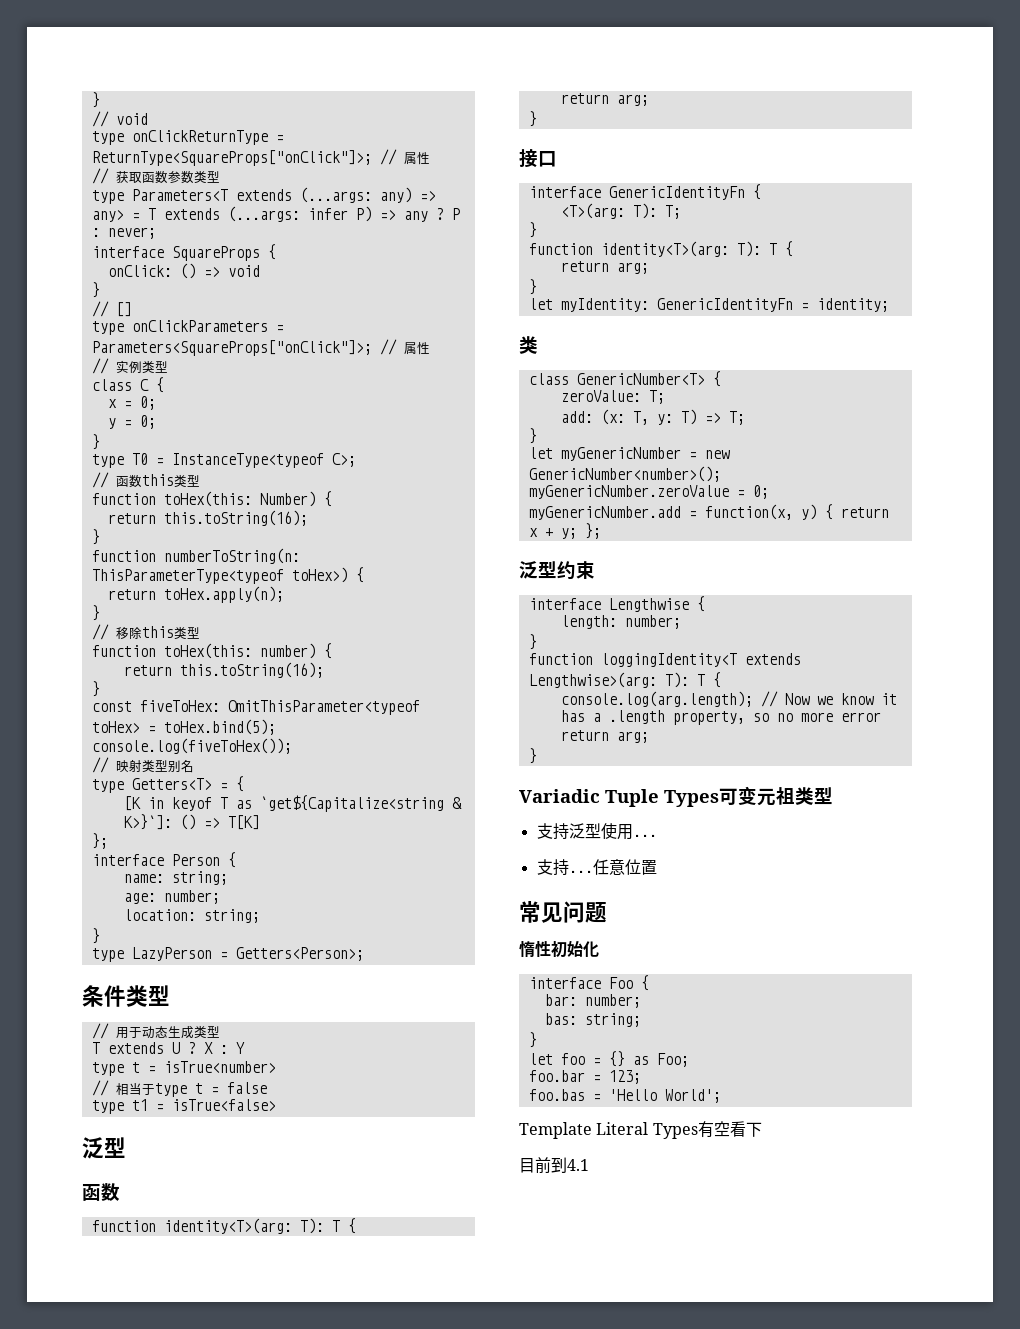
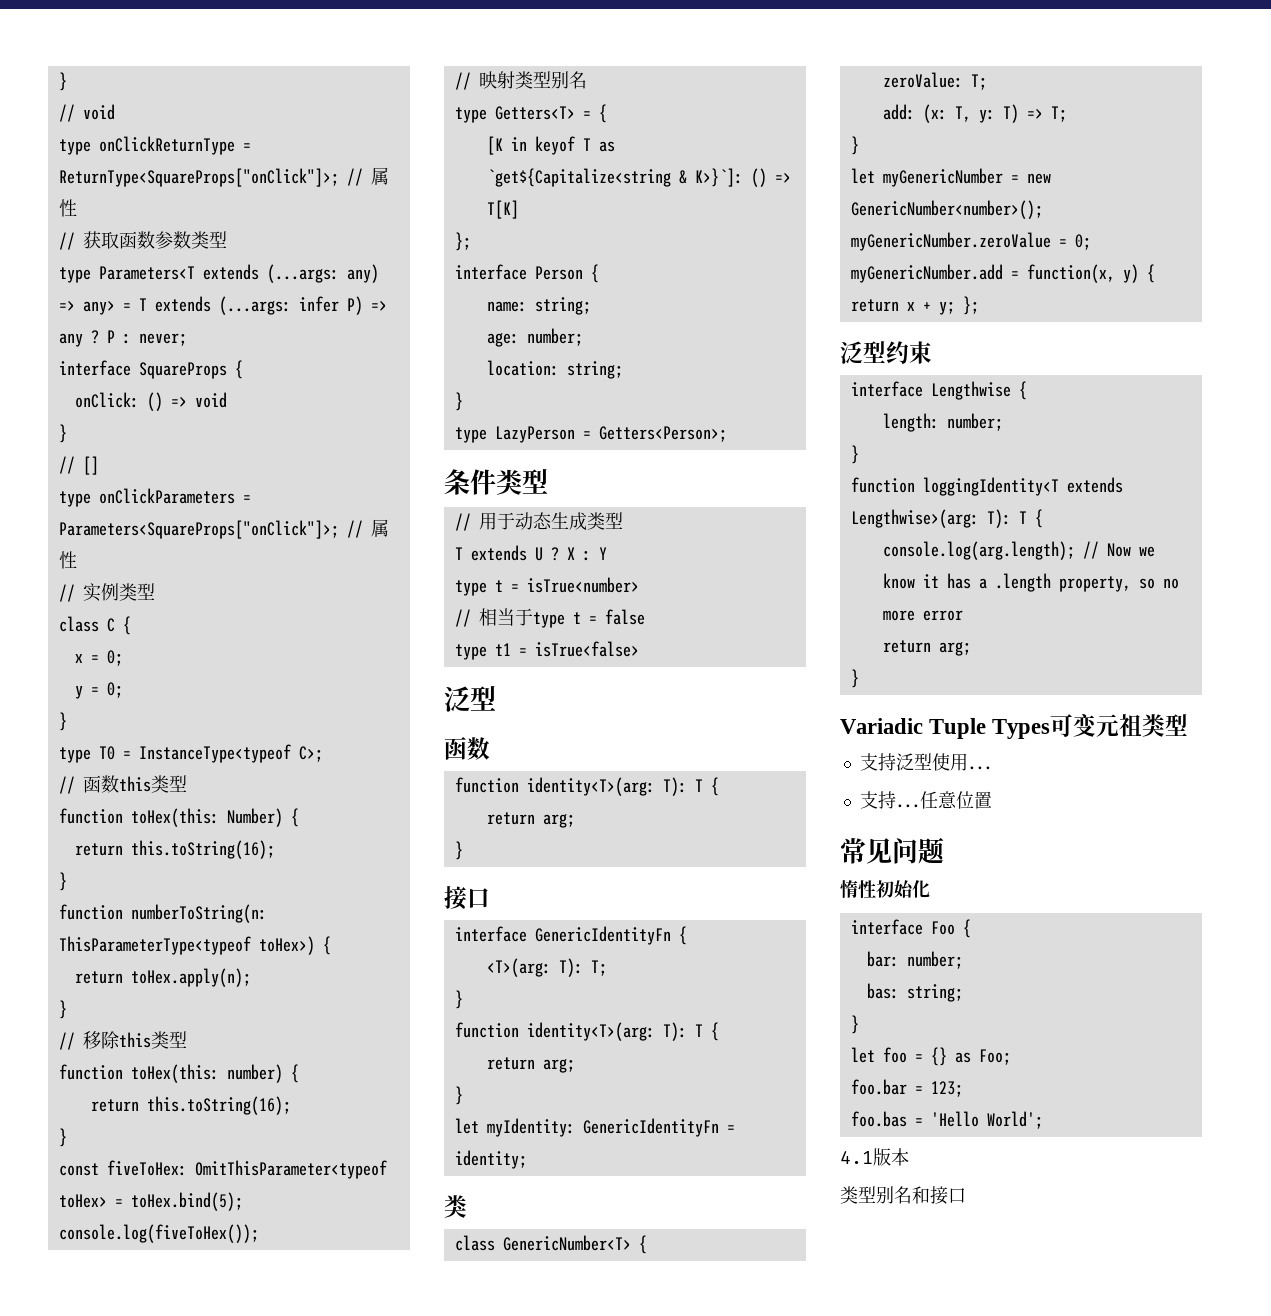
- Template Literal Types有空看下
- 目前到4.1
+ 4.1版本
+ 类型别名和接口

